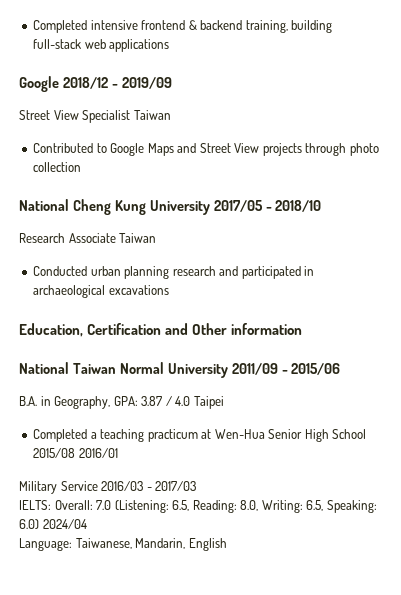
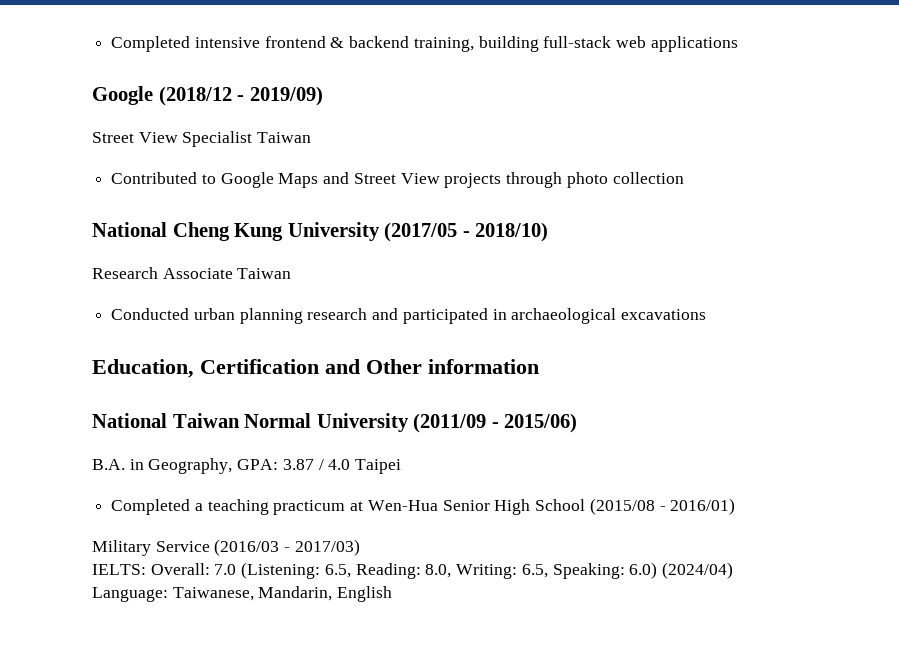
- Google 2018/12 - 2019/09
+ Google (2018/12 - 2019/09)
- National Cheng Kung University 2017/05 - 2018/10
+ National Cheng Kung University (2017/05 - 2018/10)
- National Taiwan Normal University 2011/09 - 2015/06
+ National Taiwan Normal University (2011/09 - 2015/06)
- Completed a teaching practicum at Wen-Hua Senior High School 2015/08 2016/01
+ Completed a teaching practicum at Wen-Hua Senior High School (2015/08 - 2016/01)
- Military Service 2016/03 - 2017/03
+ Military Service (2016/03 - 2017/03)
- IELTS: Overall: 7.0 (Listening: 6.5, Reading: 8.0, Writing: 6.5, Speaking: 6.0) 2024/04
+ IELTS: Overall: 7.0 (Listening: 6.5, Reading: 8.0, Writing: 6.5, Speaking: 6.0) (2024/04)

